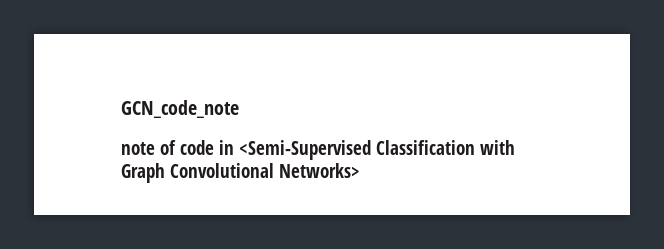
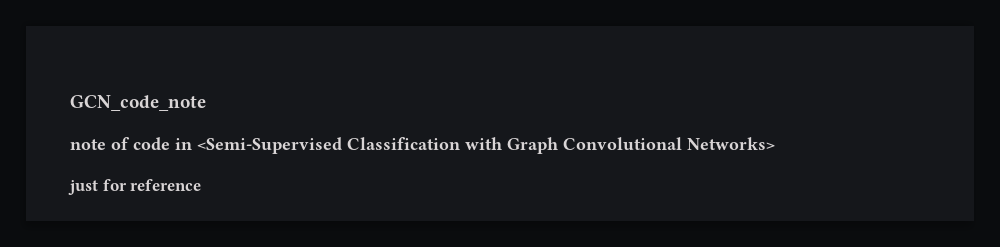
+ just for reference

